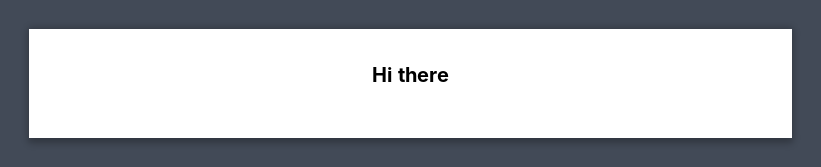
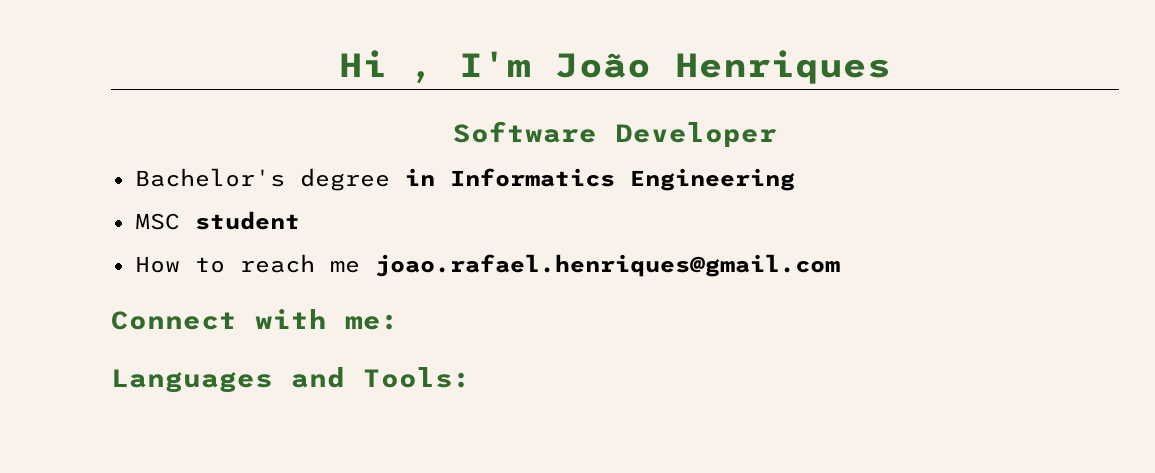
- Hi there
+ Hi , I'm João Henriques
+ Software Developer
+ Bachelor's degree in Informatics Engineering
+ MSC student
+ How to reach me joao.rafael.henriques@gmail.com
+ Connect with me:
+ Languages and Tools:

